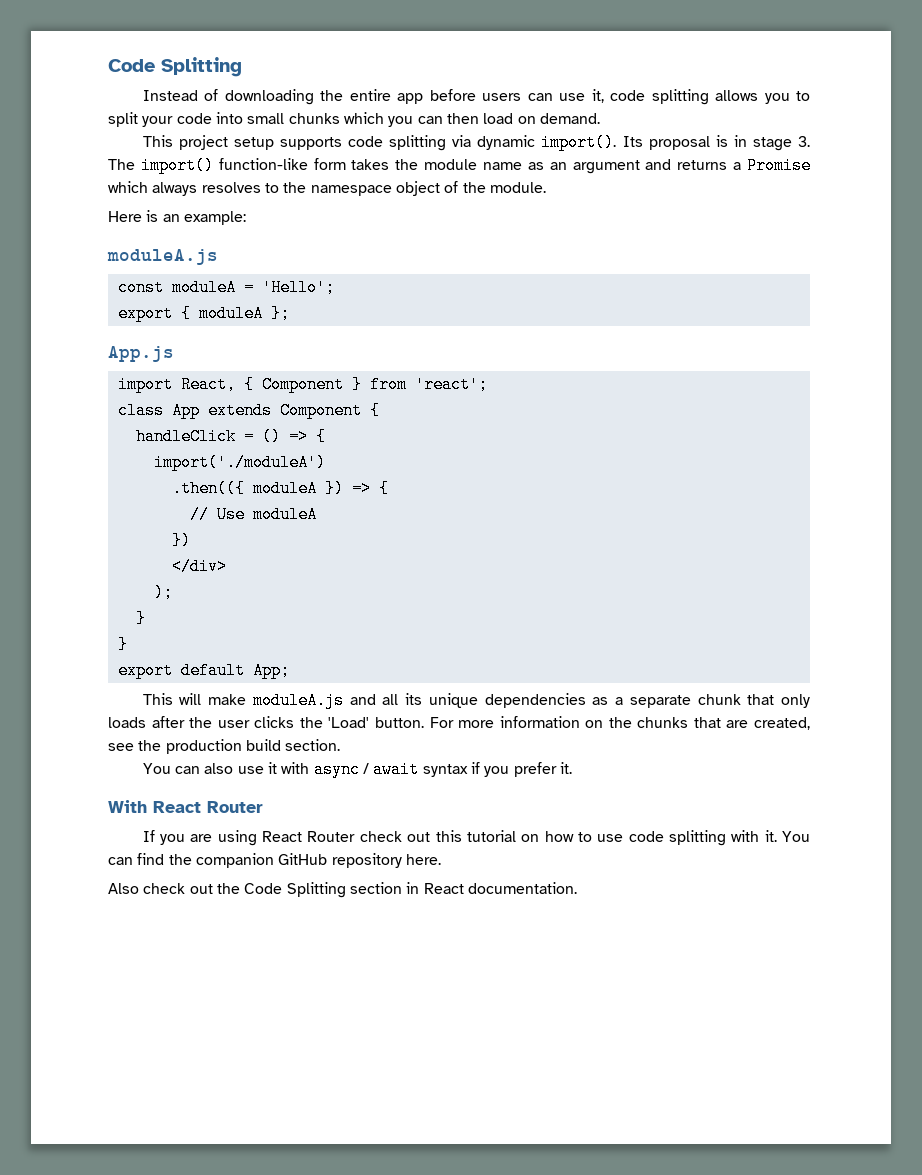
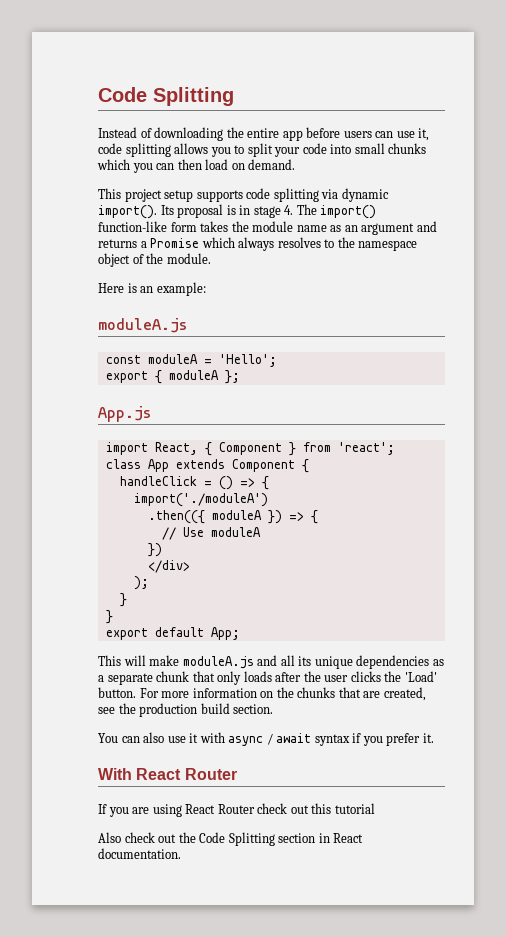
- Its proposal is in stage 3. The import() function-like form takes the module name as an argument and returns a Promise which always resolves to the namespace object of the module.
+ Its proposal is in stage 4. The import() function-like form takes the module name as an argument and returns a Promise which always resolves to the namespace object of the module.
- If you are using React Router check out this tutorial on how to use code splitting with it. You can find the companion GitHub repository here.
+ If you are using React Router check out this tutorial

